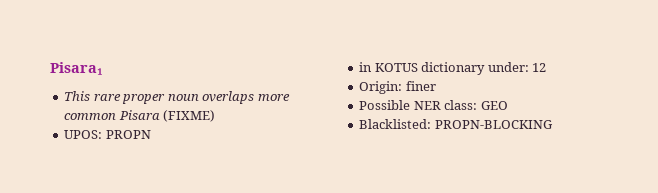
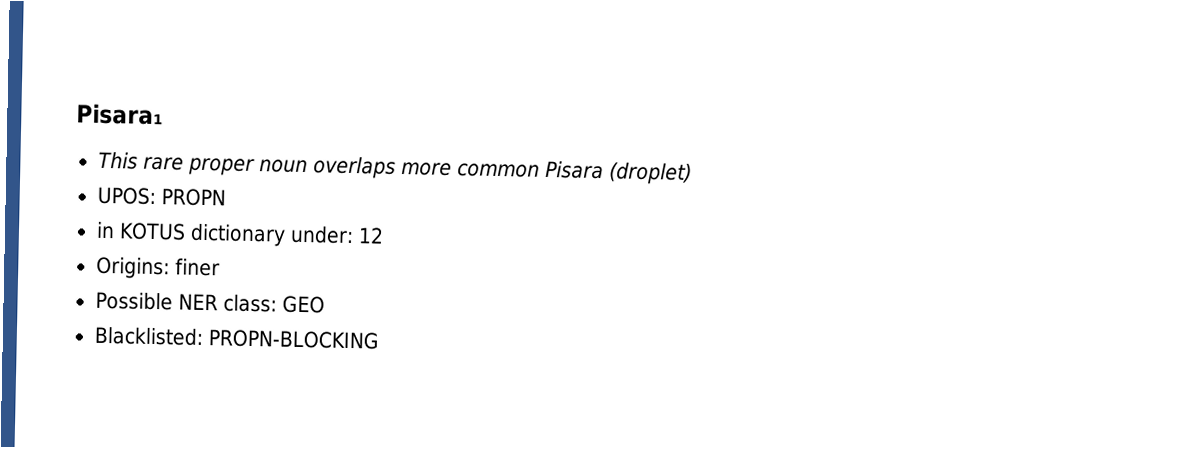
- This rare proper noun overlaps more common Pisara (FIXME)
+ This rare proper noun overlaps more common Pisara (droplet)
- Origin: finer
+ Origins: finer

